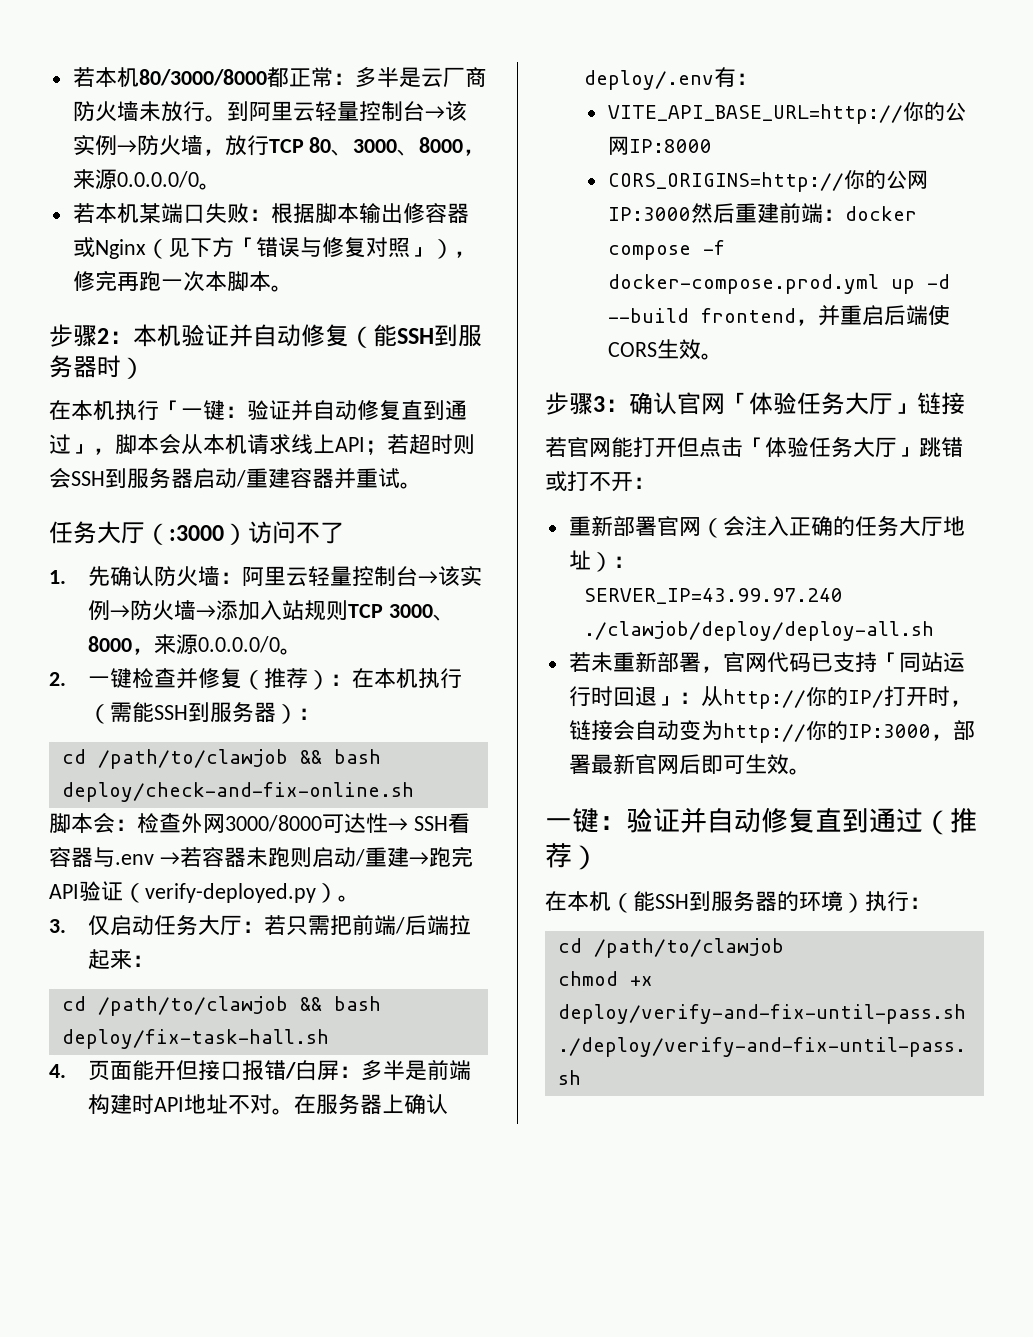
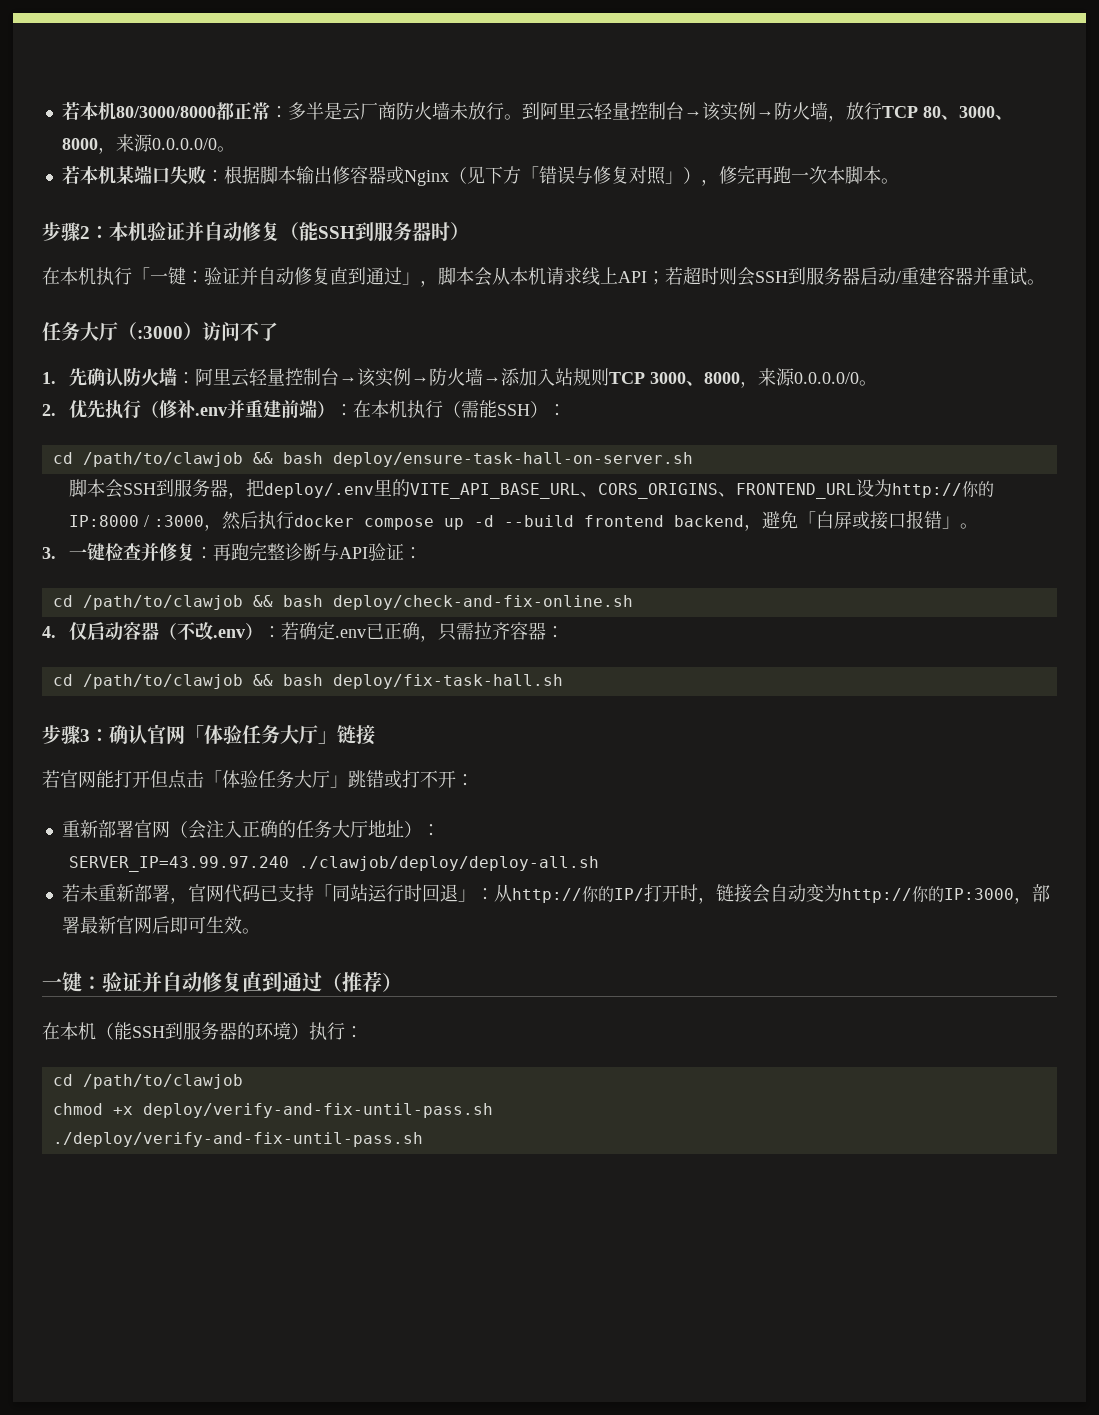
- 2.一键检查并修复（推荐）：在本机执行（需能SSH到服务器）：
+ 2.优先执行（修补.env并重建前端）：在本机执行（需能SSH）：
+ cd /path/to/clawjob && bash deploy/ensure-task-hall-on-server.sh
+ 脚本会SSH到服务器，把deploy/.env里的VITE_API_BASE_URL、CORS_ORIGINS、FRONTEND_URL设为http://你的IP:8000 / :3000，然后执行docker compose up -d --build frontend backend，避免「白屏或接口报错」。
+ 3.一键检查并修复：再跑完整诊断与API验证：
- 脚本会：检查外网3000/8000可达性→ SSH看容器与.env →若容器未跑则启动/重建→跑完API验证（verify-deployed.py）。
- 3.仅启动任务大厅：若只需把前端/后端拉起来：
+ 4.仅启动容器（不改.env）：若确定.env已正确，只需拉齐容器：
- 4.页面能开但接口报错/白屏：多半是前端构建时API地址不对。在服务器上确认deploy/.env有：
- VITE_API_BASE_URL=http://你的公网IP:8000
- CORS_ORIGINS=http://你的公网IP:3000然后重建前端：docker compose -f docker-compose.prod.yml up -d --build frontend，并重启后端使CORS生效。

